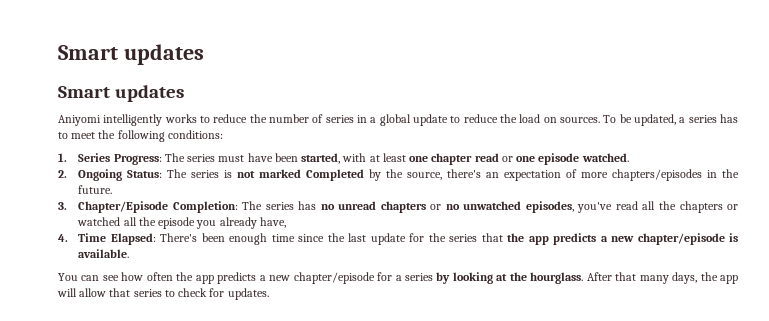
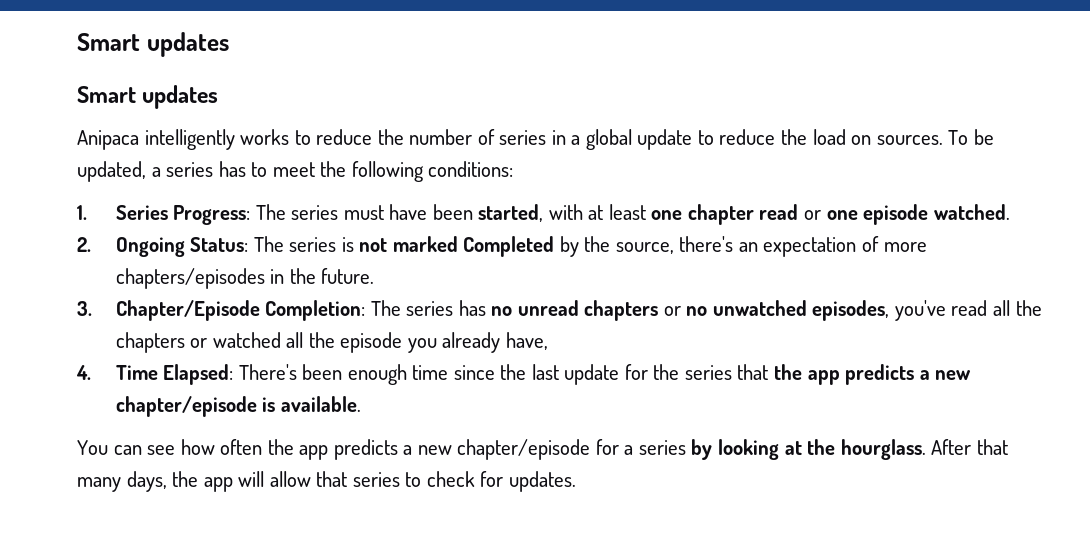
- Aniyomi intelligently works to reduce the number of series in a global update to reduce the load on sources.
+ Anipaca intelligently works to reduce the number of series in a global update to reduce the load on sources.

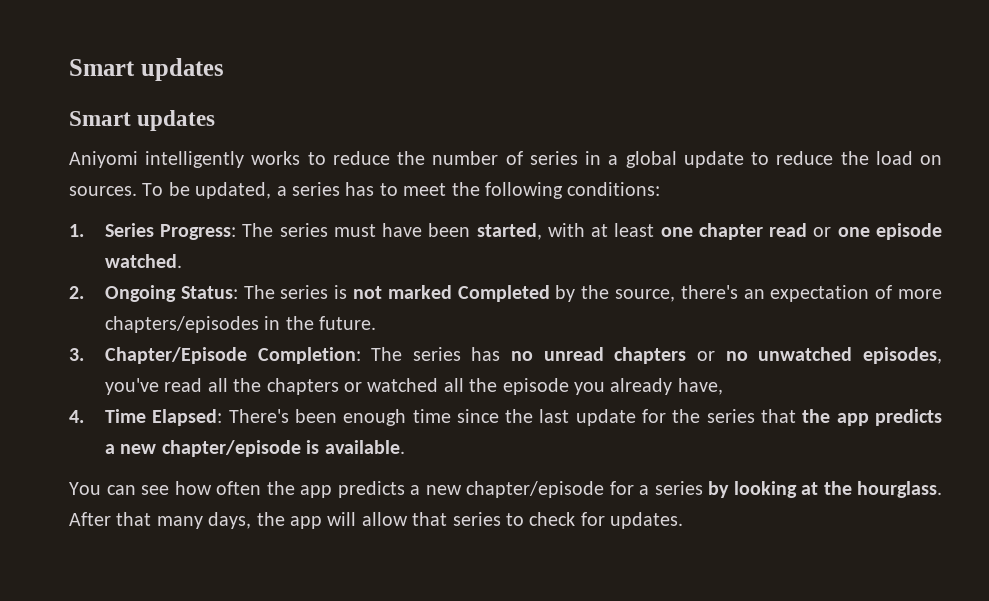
- Anipaca intelligently works to reduce the number of series in a global update to reduce the load on sources.
+ Aniyomi intelligently works to reduce the number of series in a global update to reduce the load on sources.

